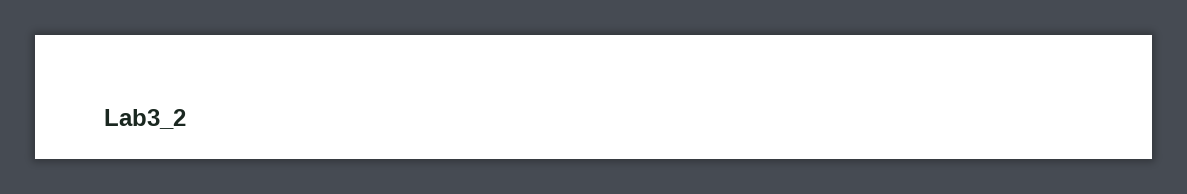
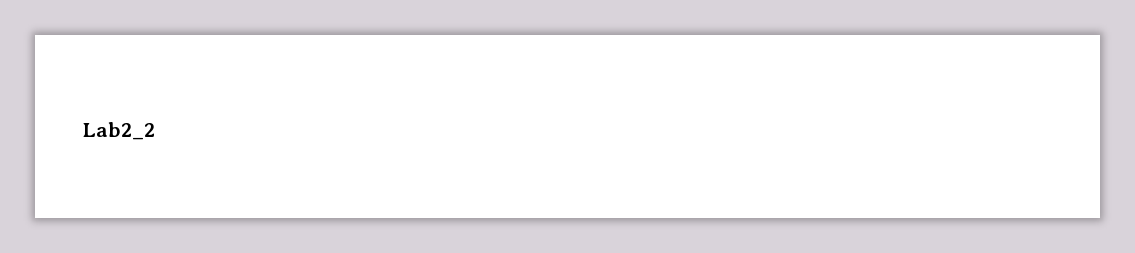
- Lab3_2
+ Lab2_2

